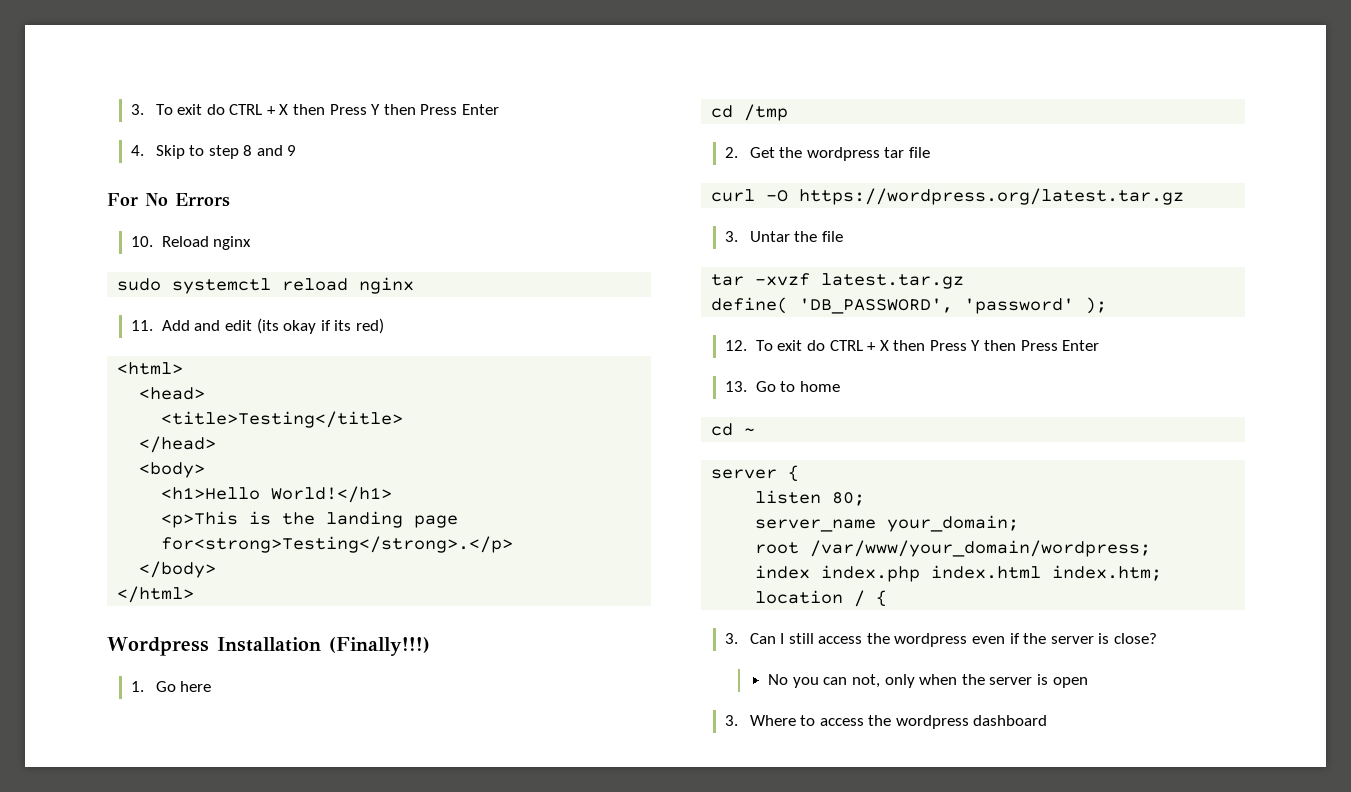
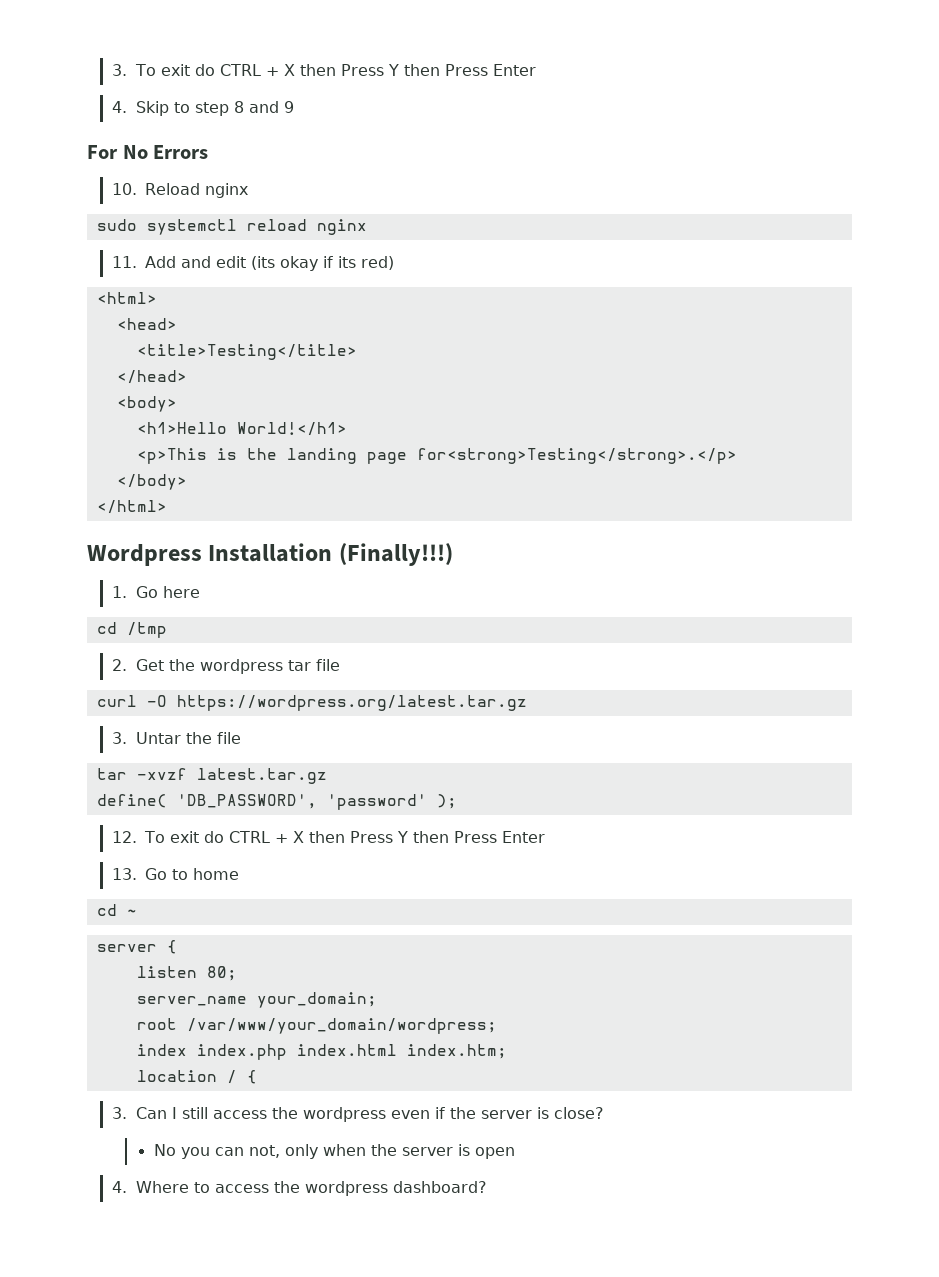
- 3. Where to access the wordpress dashboard
+ 4. Where to access the wordpress dashboard?

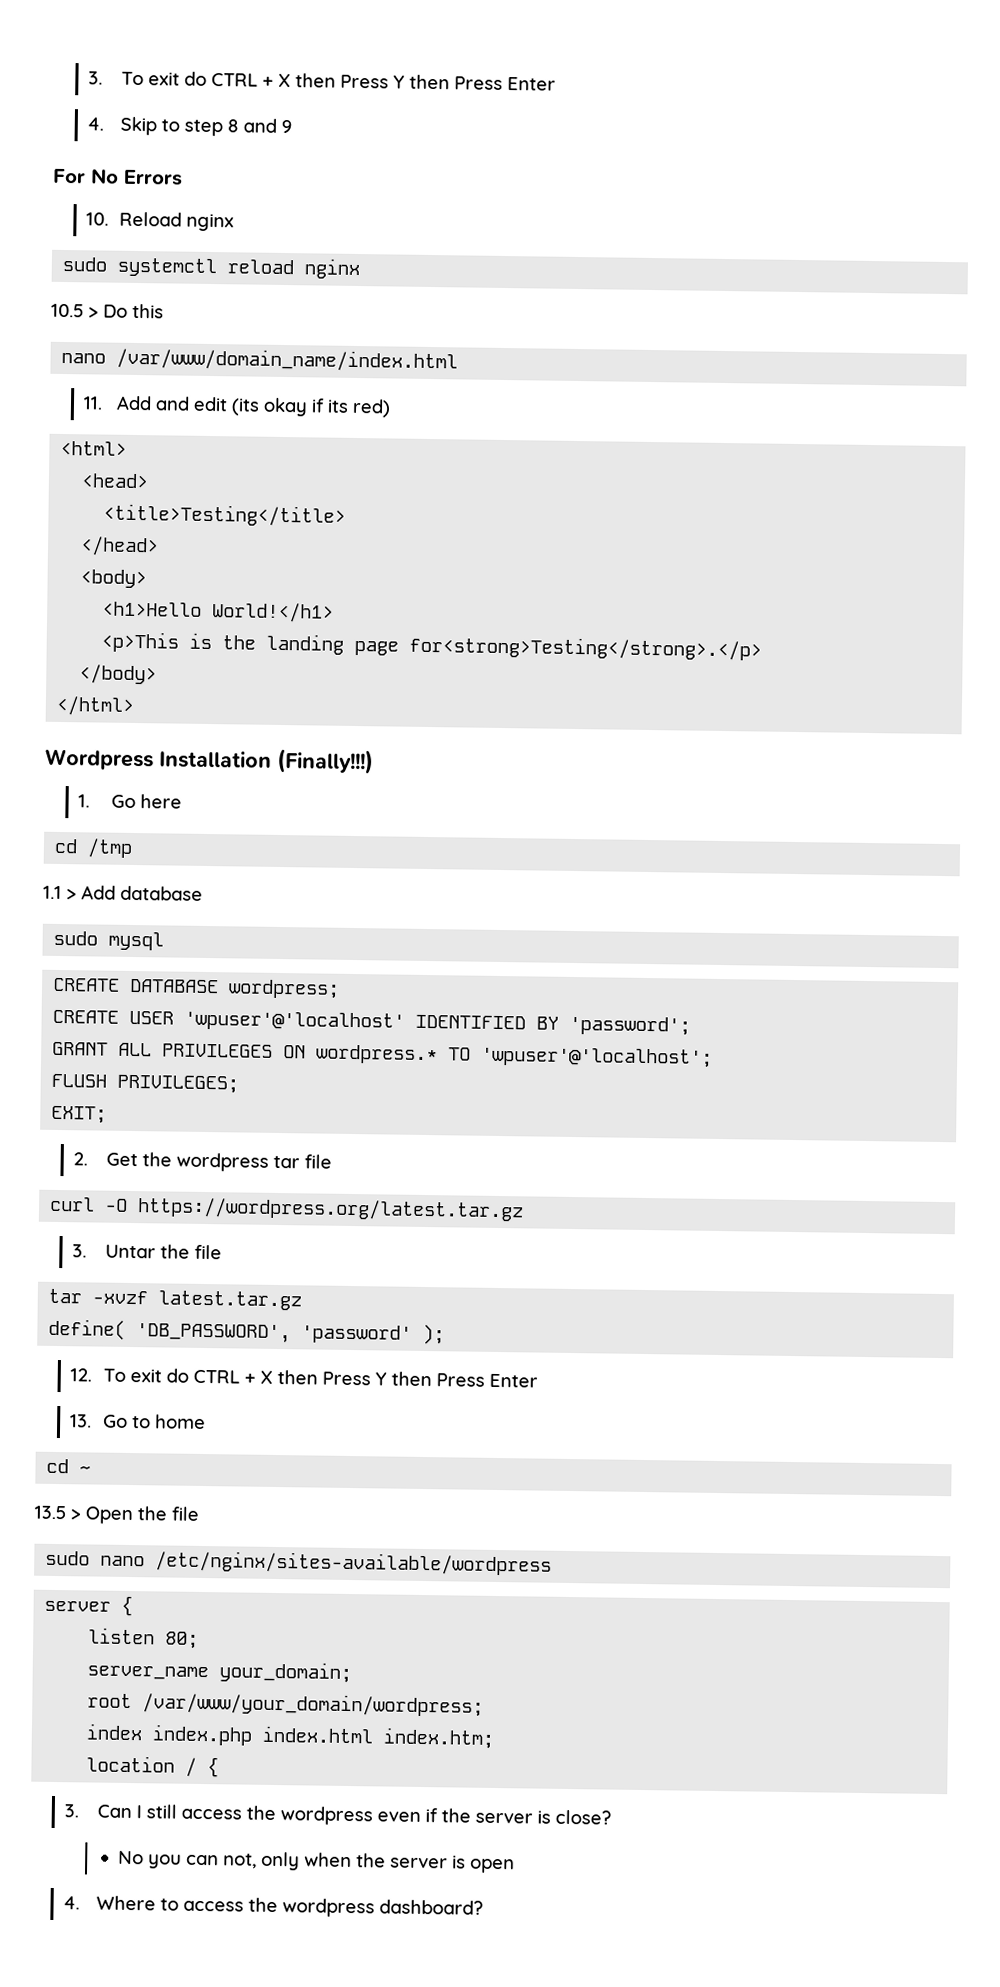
+ 10.5 > Do this
+ nano /var/www/domain_name/index.html
+ 1.1 > Add database
+ sudo mysql
+ CREATE DATABASE wordpress;
+ CREATE USER 'wpuser'@'localhost' IDENTIFIED BY 'password';
+ GRANT ALL PRIVILEGES ON wordpress.* TO 'wpuser'@'localhost';
+ FLUSH PRIVILEGES;
+ EXIT;
+ 13.5 > Open the file
+ sudo nano /etc/nginx/sites-available/wordpress

